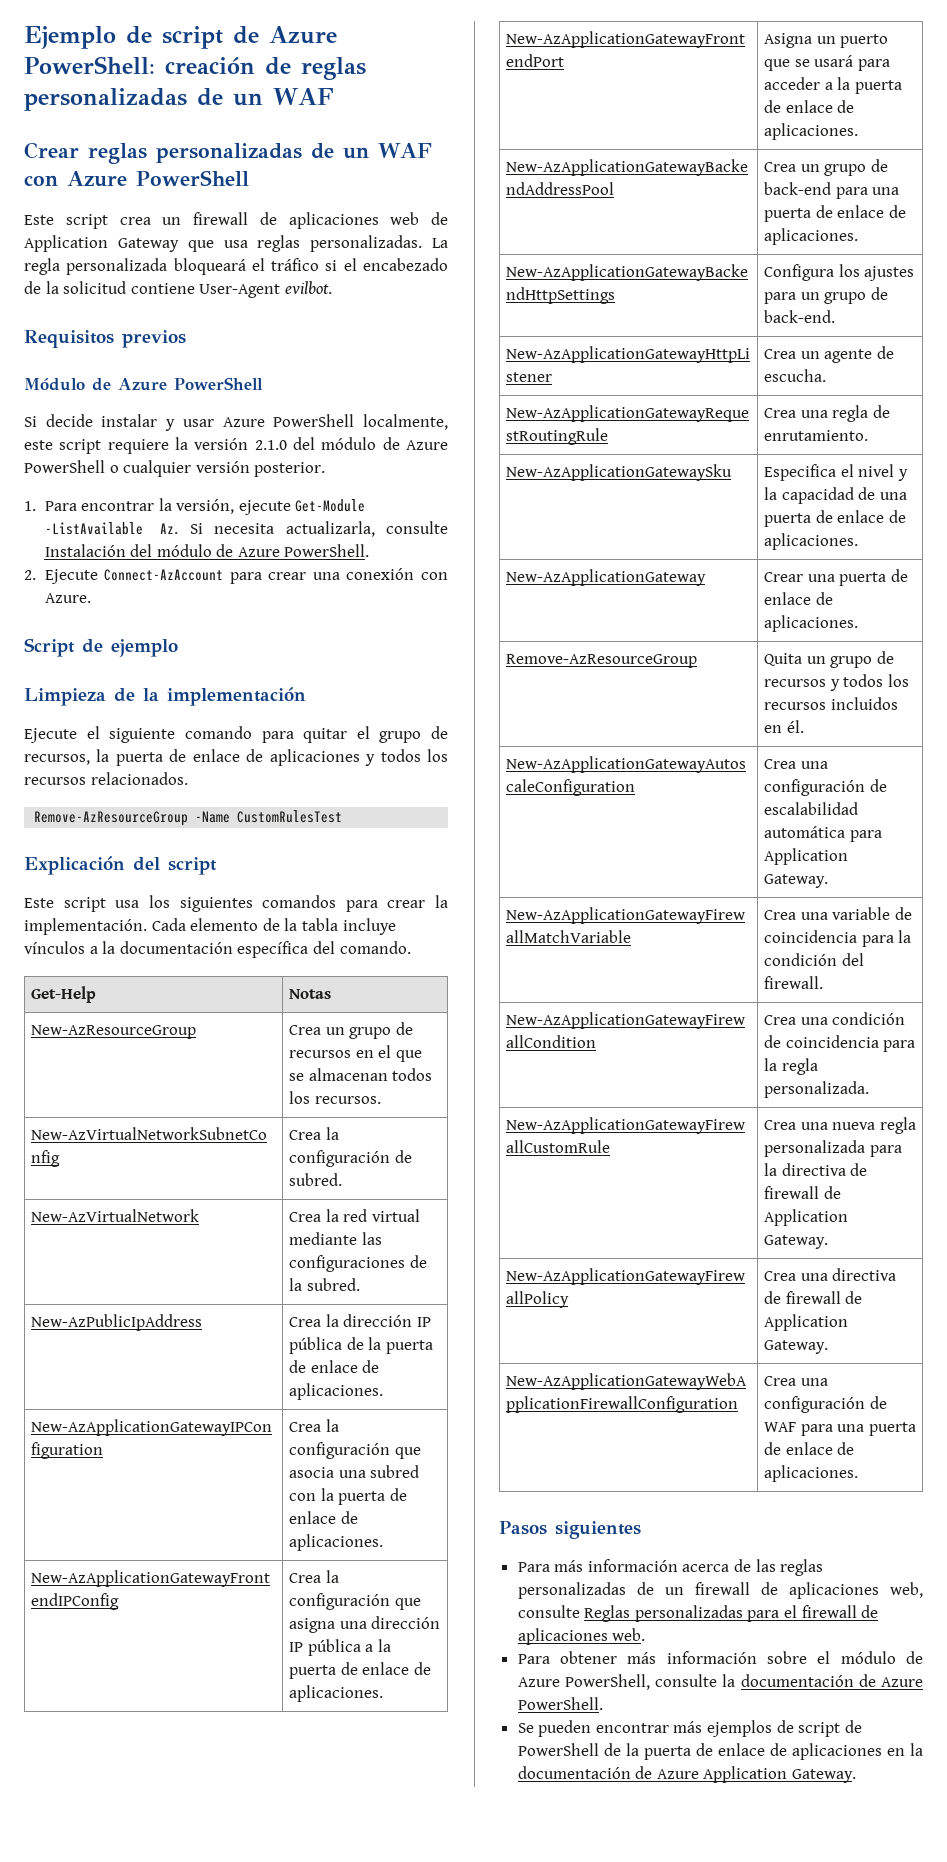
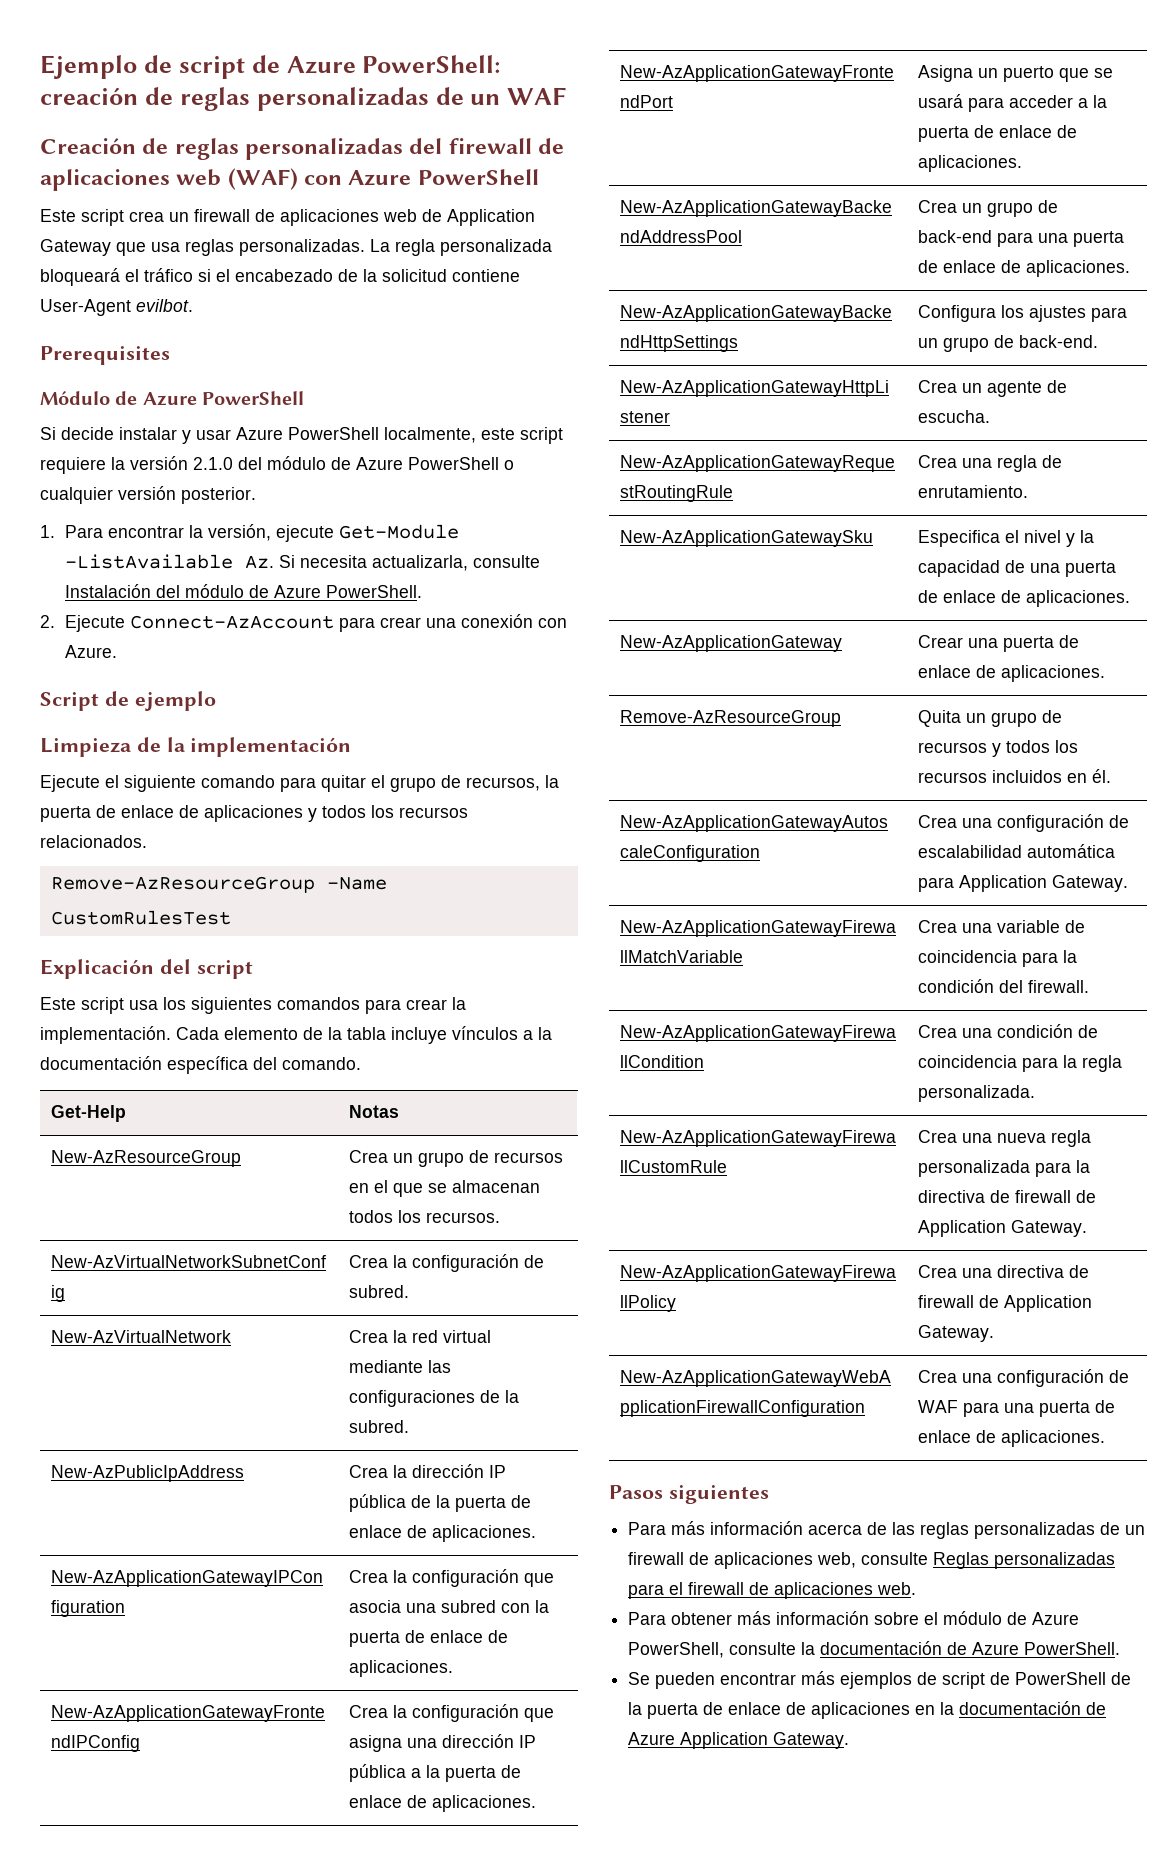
- Crear reglas personalizadas de un WAF con Azure PowerShell
+ Creación de reglas personalizadas del firewall de aplicaciones web (WAF) con Azure PowerShell
- Requisitos previos
+ Prerequisites

